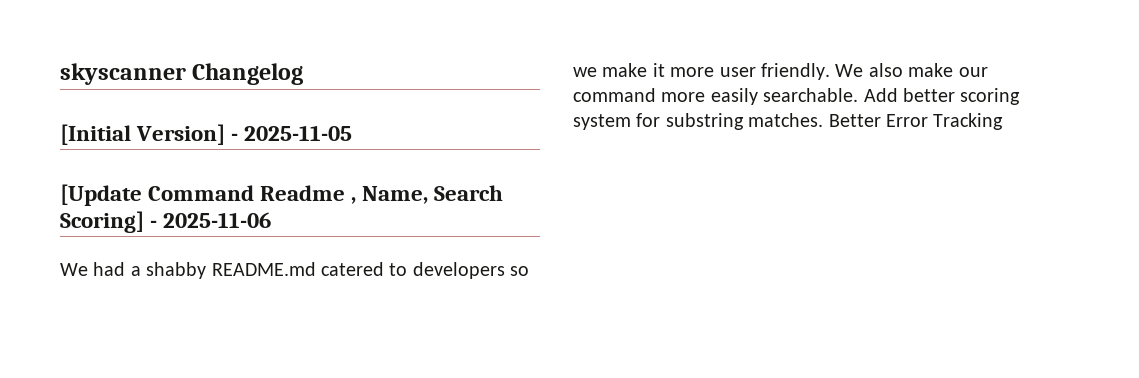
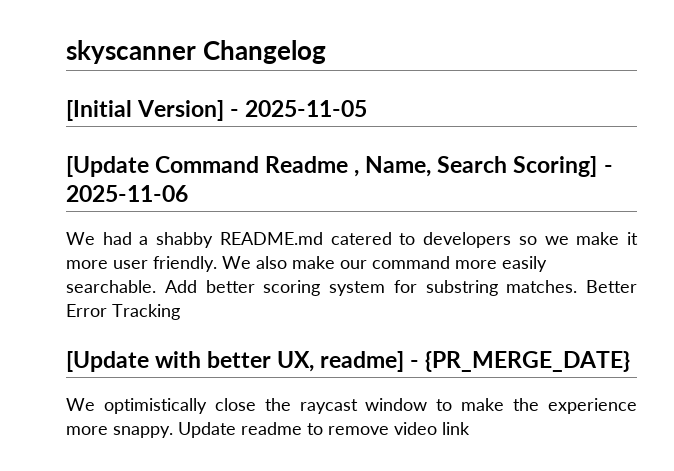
+ [Update with better UX, readme] - {PR_MERGE_DATE}
+ We optimistically close the raycast window to make the experience more snappy. Update readme to remove video link

